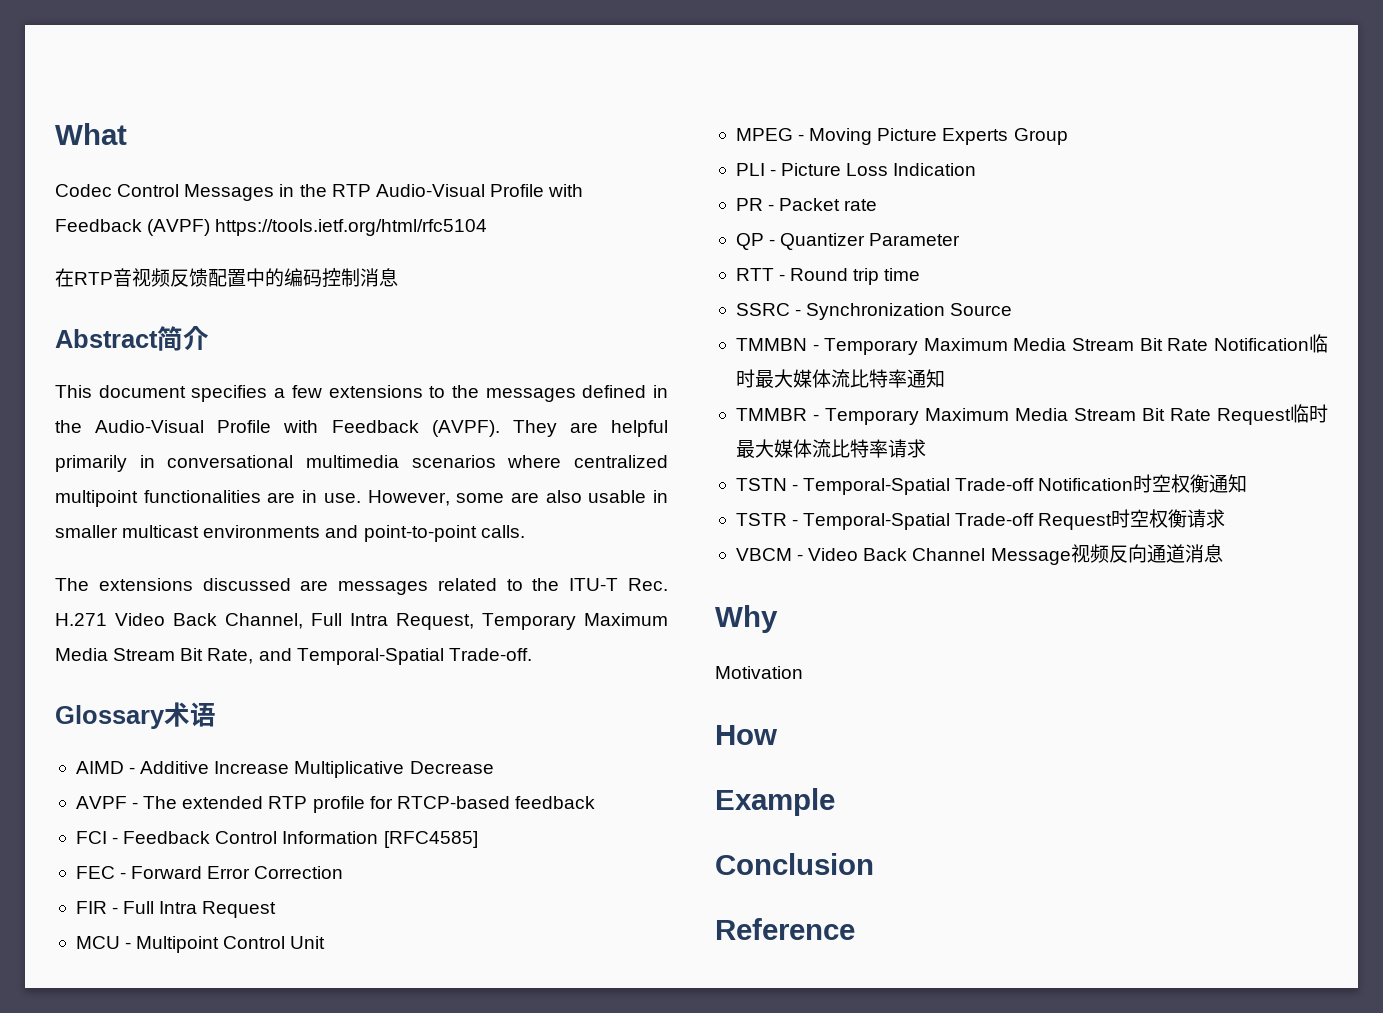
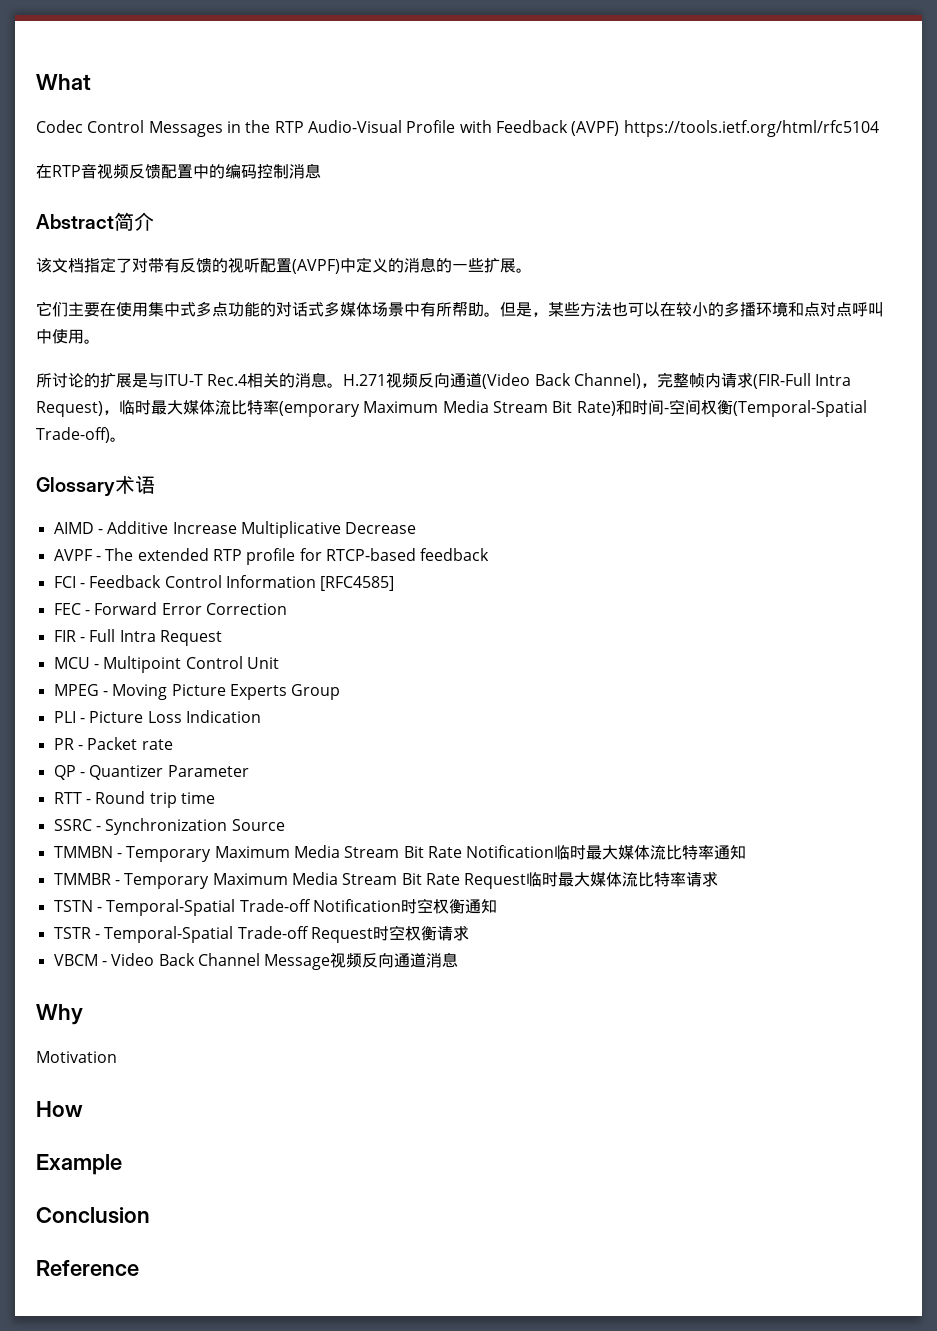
- This document specifies a few extensions to the messages defined in the Audio-Visual Profile with Feedback (AVPF). They are helpful primarily in conversational multimedia scenarios where centralized multipoint functionalities are in use. However, some are also usable in smaller multicast environments and point-to-point calls.
- The extensions discussed are messages related to the ITU-T Rec. H.271 Video Back Channel, Full Intra Request, Temporary Maximum Media Stream Bit Rate, and Temporal-Spatial Trade-off.
+ 该文档指定了对带有反馈的视听配置(AVPF)中定义的消息的一些扩展。
+ 它们主要在使用集中式多点功能的对话式多媒体场景中有所帮助。但是，某些方法也可以在较小的多播环境和点对点呼叫中使用。
+ 所讨论的扩展是与ITU-T Rec.4相关的消息。H.271视频反向通道(Video Back Channel)，完整帧内请求(FIR-Full Intra Request)，临时最大媒体流比特率(emporary Maximum Media Stream Bit Rate)和时间-空间权衡(Temporal-Spatial Trade-off)。

